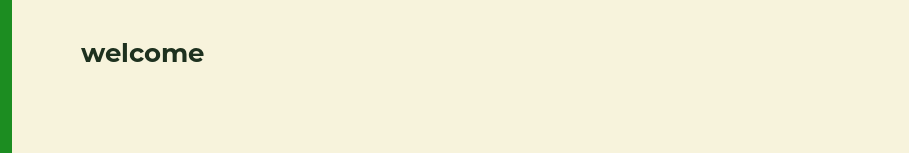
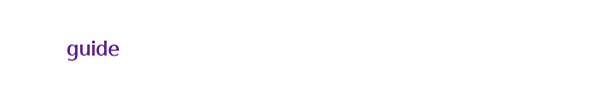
- welcome
+ guide

